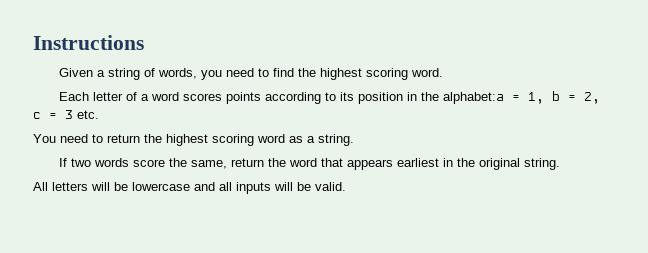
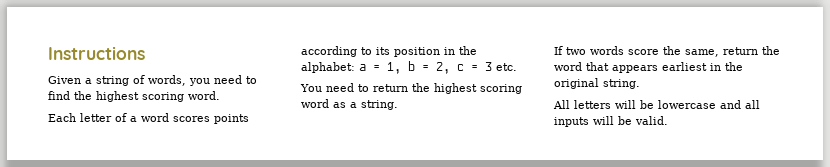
- Each letter of a word scores points according to its position in the alphabet:a = 1, b = 2, c = 3 etc.
+ Each letter of a word scores points according to its position in the alphabet: a = 1, b = 2, c = 3 etc.

